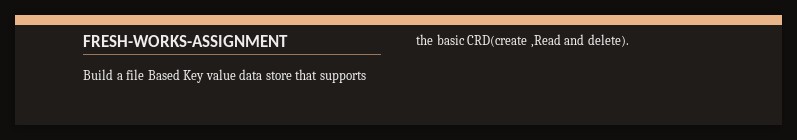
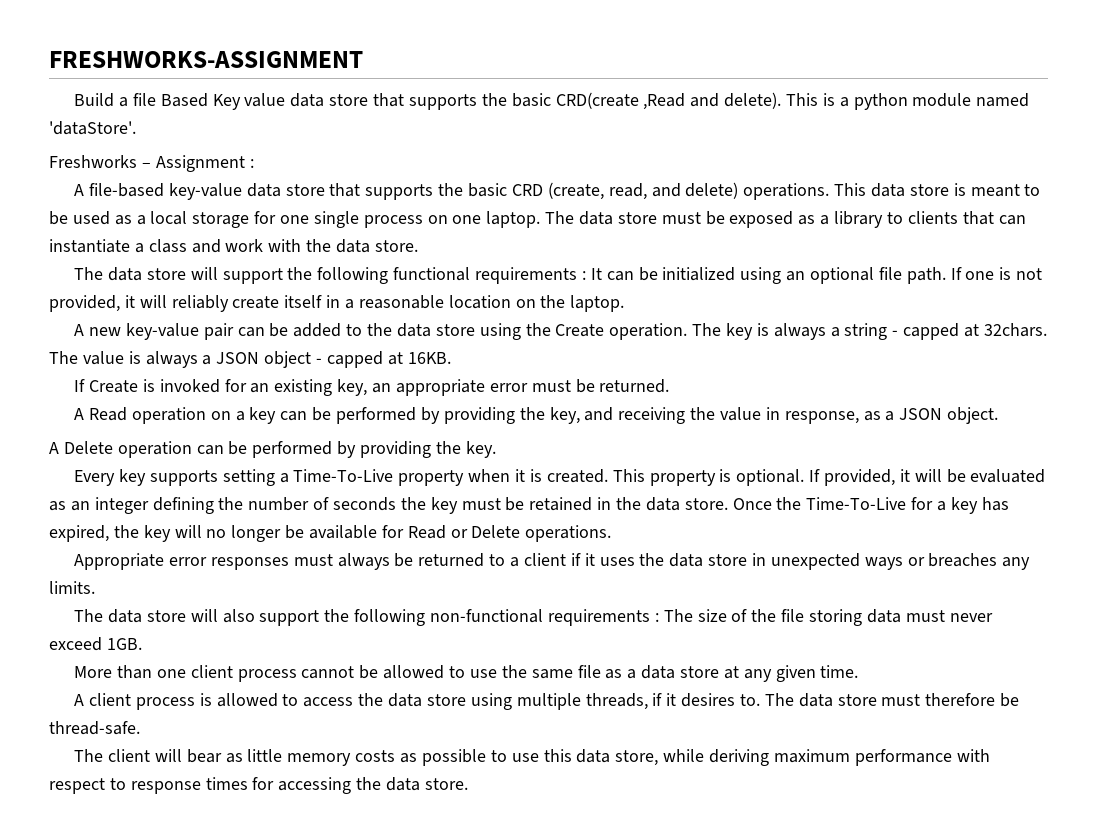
- FRESH-WORKS-ASSIGNMENT
+ FRESHWORKS-ASSIGNMENT
+ This is a python module named 'dataStore'.
+ Freshworks – Assignment :
+ A file-based key-value data store that supports the basic CRD (create, read, and delete) operations. This data store is meant to be used as a local storage for one single process on one laptop. The data store must be exposed as a library to clients that can instantiate a class and work with the data store.
+ The data store will support the following functional requirements : It can be initialized using an optional file path. If one is not provided, it will reliably create itself in a reasonable location on the laptop.
+ A new key-value pair can be added to the data store using the Create operation. The key is always a string - capped at 32chars. The value is always a JSON object - capped at 16KB.
+ If Create is invoked for an existing key, an appropriate error must be returned.
+ A Read operation on a key can be performed by providing the key, and receiving the value in response, as a JSON object.
+ A Delete operation can be performed by providing the key.
+ Every key supports setting a Time-To-Live property when it is created. This property is optional. If provided, it will be evaluated as an integer defining the number of seconds the key must be retained in the data store. Once the Time-To-Live for a key has expired, the key will no longer be available for Read or Delete operations.
+ Appropriate error responses must always be returned to a client if it uses the data store in unexpected ways or breaches any limits.
+ The data store will also support the following non-functional requirements : The size of the file storing data must never exceed 1GB.
+ More than one client process cannot be allowed to use the same file as a data store at any given time.
+ A client process is allowed to access the data store using multiple threads, if it desires to. The data store must therefore be thread-safe.
+ The client will bear as little memory costs as possible to use this data store, while deriving maximum performance with respect to response times for accessing the data store.

